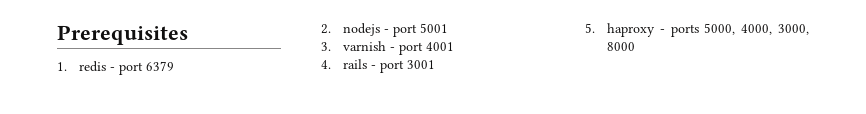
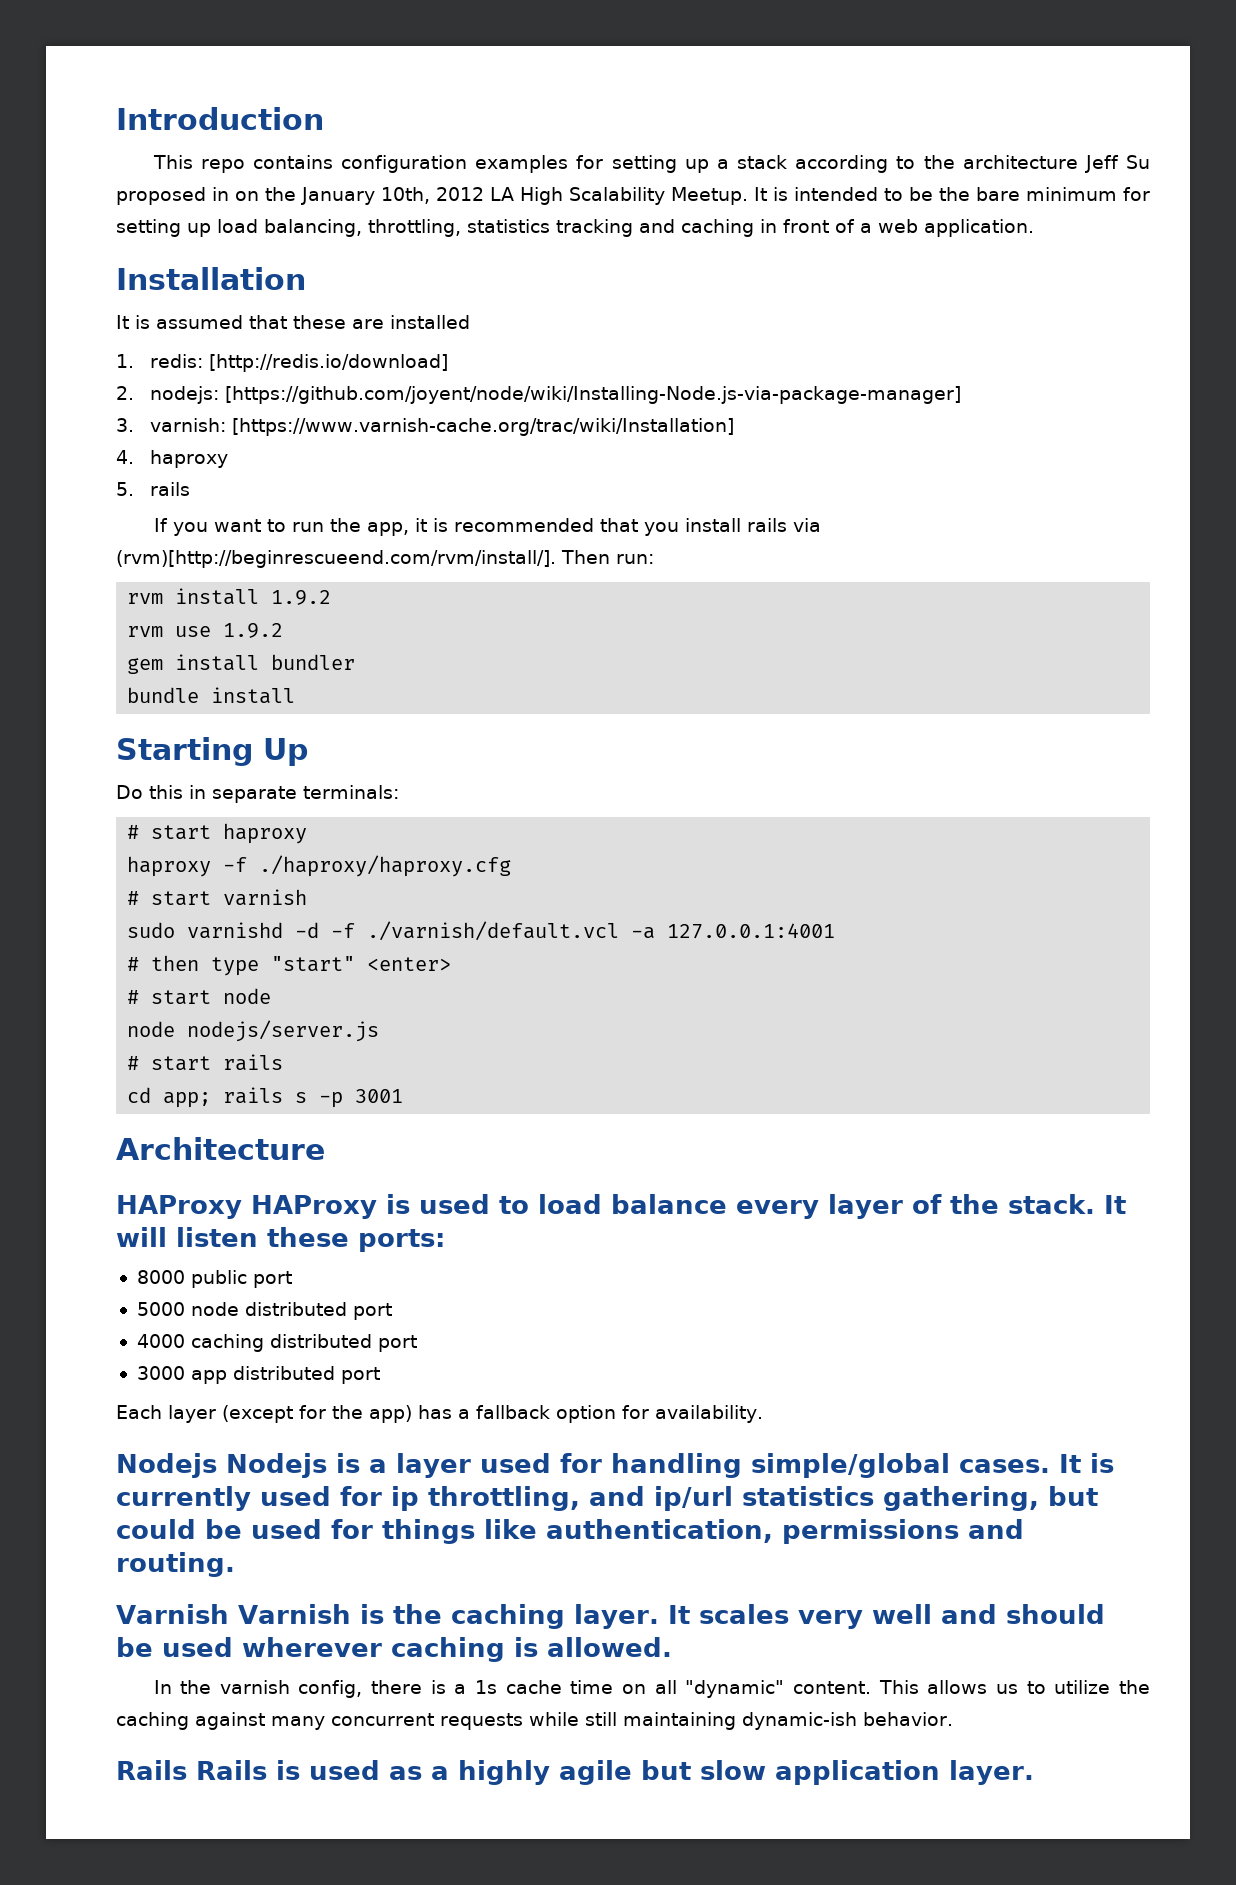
- Prerequisites
- 1. redis - port 6379
- 2. nodejs - port 5001
- 3. varnish - port 4001
- 4. rails - port 3001
- 5. haproxy - ports 5000, 4000, 3000, 8000
+ Introduction
+ This repo contains configuration examples for setting up a stack according to the architecture Jeff Su proposed in on the January 10th, 2012 LA High Scalability Meetup. It is intended to be the bare minimum for setting up load balancing, throttling, statistics tracking and caching in front of a web application.
+ Installation
+ It is assumed that these are installed
+ 1. redis: [http://redis.io/download]
+ 2. nodejs: [https://github.com/joyent/node/wiki/Installing-Node.js-via-package-manager]
+ 3. varnish: [https://www.varnish-cache.org/trac/wiki/Installation]
+ 4. haproxy
+ 5. rails
+ If you want to run the app, it is recommended that you install rails via (rvm)[http://beginrescueend.com/rvm/install/]. Then run:
+ rvm install 1.9.2
+ rvm use 1.9.2
+ gem install bundler
+ bundle install
+ Starting Up
+ Do this in separate terminals:
+ # start haproxy
+ haproxy -f ./haproxy/haproxy.cfg
+ # start varnish
+ sudo varnishd -d -f ./varnish/default.vcl -a 127.0.0.1:4001
+ # then type "start" <enter>
+ # start node
+ node nodejs/server.js
+ # start rails
+ cd app; rails s -p 3001
+ Architecture
+ HAProxy HAProxy is used to load balance every layer of the stack. It will listen these ports:
+ 8000 public port
+ 5000 node distributed port
+ 4000 caching distributed port
+ 3000 app distributed port
+ Each layer (except for the app) has a fallback option for availability.
+ Nodejs Nodejs is a layer used for handling simple/global cases. It is currently used for ip throttling, and ip/url statistics gathering, but could be used for things like authentication, permissions and routing.
+ Varnish Varnish is the caching layer. It scales very well and should be used wherever caching is allowed.
+ In the varnish config, there is a 1s cache time on all "dynamic" content. This allows us to utilize the caching against many concurrent requests while still maintaining dynamic-ish behavior.
+ Rails Rails is used as a highly agile but slow application layer.

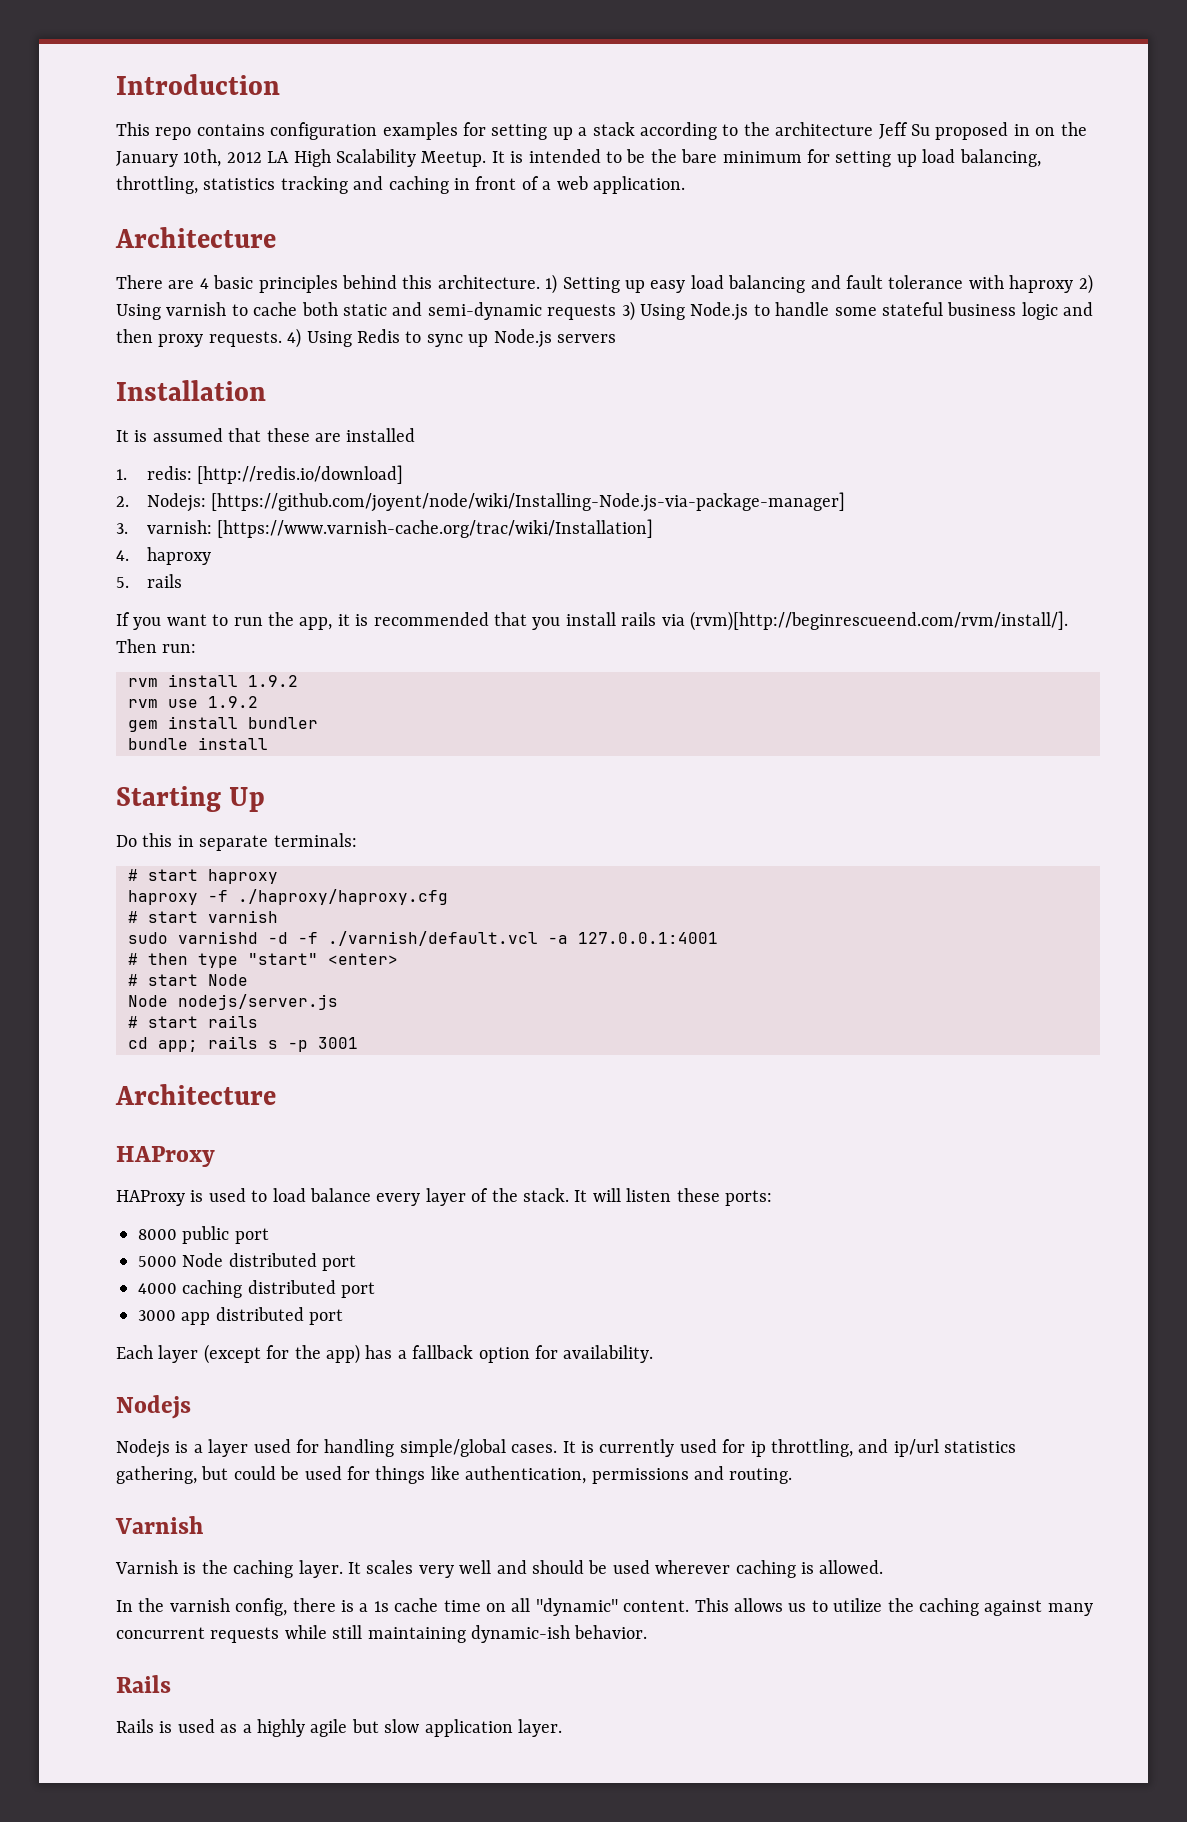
  It is intended to be the bare minimum for setting up load balancing, throttling, statistics tracking and caching in front of a web application.
+ Architecture
+ There are 4 basic principles behind this architecture. 1) Setting up easy load balancing and fault tolerance with haproxy 2) Using varnish to cache both static and semi-dynamic requests 3) Using Node.js to handle some stateful business logic and then proxy requests. 4) Using Redis to sync up Node.js servers
- 2. nodejs: [https://github.com/joyent/node/wiki/Installing-Node.js-via-package-manager]
+ 2. Nodejs: [https://github.com/joyent/node/wiki/Installing-Node.js-via-package-manager]
- # start node
- node nodejs/server.js
+ # start Node
+ Node nodejs/server.js
  cd app; rails s -p 3001
  Architecture
- HAProxy HAProxy is used to load balance every layer of the stack.
+ HAProxy
+ HAProxy is used to load balance every layer of the stack.
- 5000 node distributed port
+ 5000 Node distributed port
  Each layer (except for the app) has a fallback option for availability.
- Nodejs Nodejs is a layer used for handling simple/global cases.
+ Nodejs
+ Nodejs is a layer used for handling simple/global cases.
  It is currently used for ip throttling, and ip/url statistics gathering, but could be used for things like authentication, permissions and routing.
- Varnish Varnish is the caching layer.
+ Varnish
+ Varnish is the caching layer.
  This allows us to utilize the caching against many concurrent requests while still maintaining dynamic-ish behavior.
- Rails Rails is used as a highly agile but slow application layer.
+ Rails
+ Rails is used as a highly agile but slow application layer.

